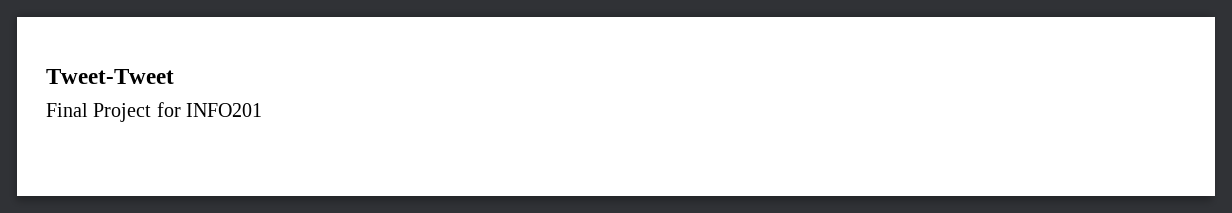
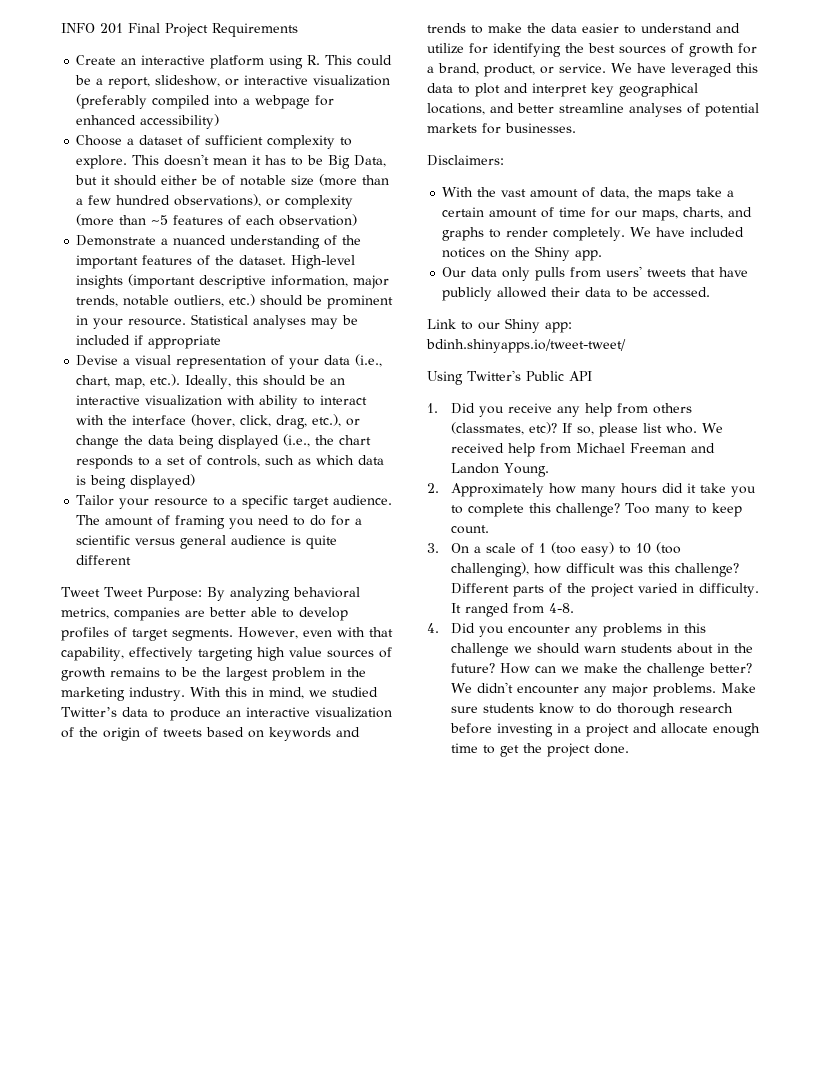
- Tweet-Tweet
- Final Project for INFO201
+ INFO 201 Final Project Requirements
+ Create an interactive platform using R. This could be a report, slideshow, or interactive visualization (preferably compiled into a webpage for enhanced accessibility)
+ Choose a dataset of sufficient complexity to explore. This doesn't mean it has to be Big Data, but it should either be of notable size (more than a few hundred observations), or complexity (more than ~5 features of each observation)
+ Demonstrate a nuanced understanding of the important features of the dataset. High-level insights (important descriptive information, major trends, notable outliers, etc.) should be prominent in your resource. Statistical analyses may be included if appropriate
+ Devise a visual representation of your data (i.e., chart, map, etc.). Ideally, this should be an interactive visualization with ability to interact with the interface (hover, click, drag, etc.), or change the data being displayed (i.e., the chart responds to a set of controls, such as which data is being displayed)
+ Tailor your resource to a specific target audience. The amount of framing you need to do for a scientific versus general audience is quite different
+ Tweet Tweet Purpose: By analyzing behavioral metrics, companies are better able to develop profiles of target segments. However, even with that capability, effectively targeting high value sources of growth remains to be the largest problem in the marketing industry. With this in mind, we studied Twitter’s data to produce an interactive visualization of the origin of tweets based on keywords and trends to make the data easier to understand and utilize for identifying the best sources of growth for a brand, product, or service. We have leveraged this data to plot and interpret key geographical locations, and better streamline analyses of potential markets for businesses.
+ Disclaimers:
+ With the vast amount of data, the maps take a certain amount of time for our maps, charts, and graphs to render completely. We have included notices on the Shiny app.
+ Our data only pulls from users' tweets that have publicly allowed their data to be accessed.
+ Link to our Shiny app: bdinh.shinyapps.io/tweet-tweet/
+ Using Twitter's Public API
+ 1. Did you receive any help from others (classmates, etc)? If so, please list who. We received help from Michael Freeman and Landon Young.
+ 2. Approximately how many hours did it take you to complete this challenge? Too many to keep count.
+ 3. On a scale of 1 (too easy) to 10 (too challenging), how difficult was this challenge? Different parts of the project varied in difficulty. It ranged from 4-8.
+ 4. Did you encounter any problems in this challenge we should warn students about in the future? How can we make the challenge better? We didn't encounter any major problems. Make sure students know to do thorough research before investing in a project and allocate enough time to get the project done.

